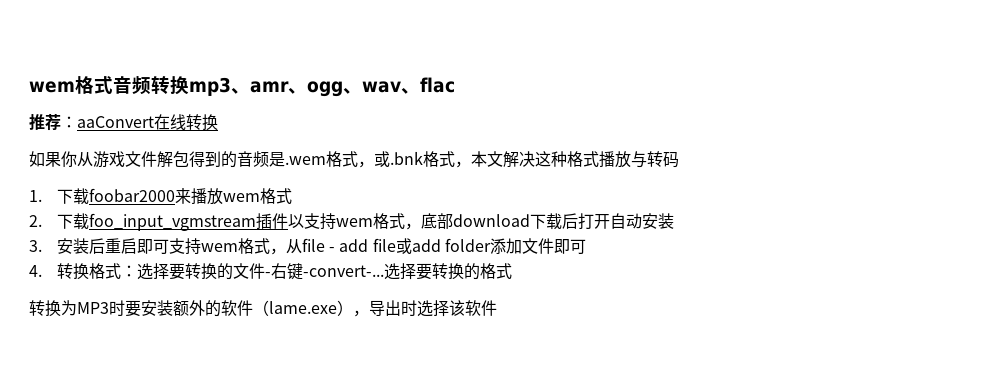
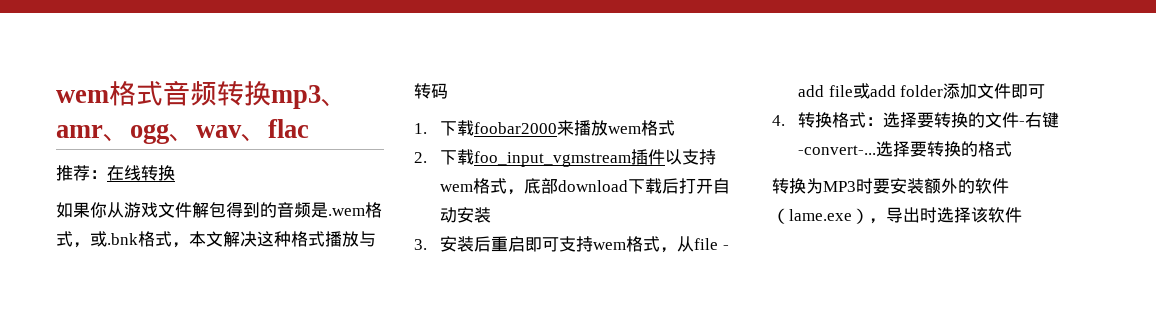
- 推荐：aaConvert在线转换
+ 推荐：在线转换

